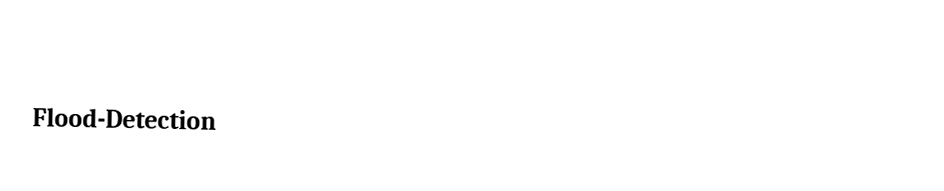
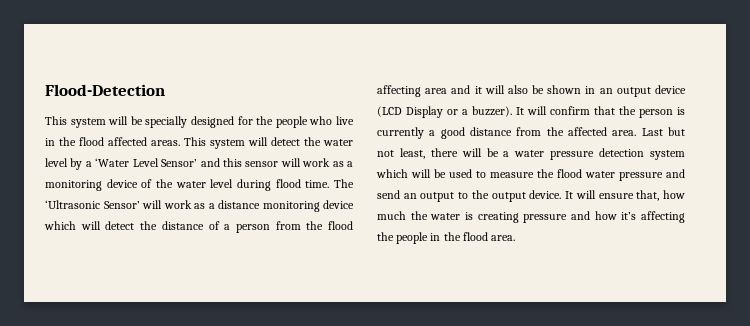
+ This system will be specially designed for the people who live in the flood affected areas. This system will detect the water level by a ‘Water Level Sensor’ and this sensor will work as a monitoring device of the water level during flood time. The ‘Ultrasonic Sensor’ will work as a distance monitoring device which will detect the distance of a person from the flood affecting area and it will also be shown in an output device (LCD Display or a buzzer). It will confirm that the person is currently a good distance from the affected area. Last but not least, there will be a water pressure detection system which will be used to measure the flood water pressure and send an output to the output device. It will ensure that, how much the water is creating pressure and how it’s affecting the people in the flood area.

